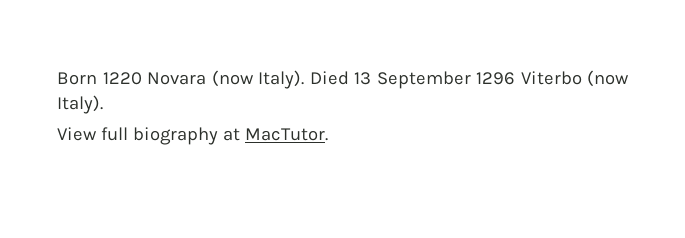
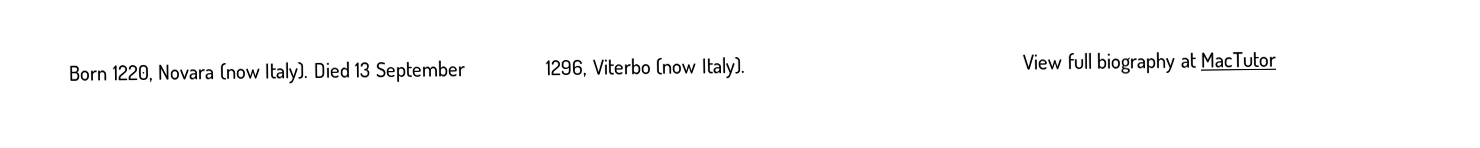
- Born 1220 Novara (now Italy).
+ Born 1220, Novara (now Italy).
- Died 13 September 1296 Viterbo (now Italy).
+ Died 13 September 1296, Viterbo (now Italy).
- View full biography at MacTutor.
+ View full biography at MacTutor

